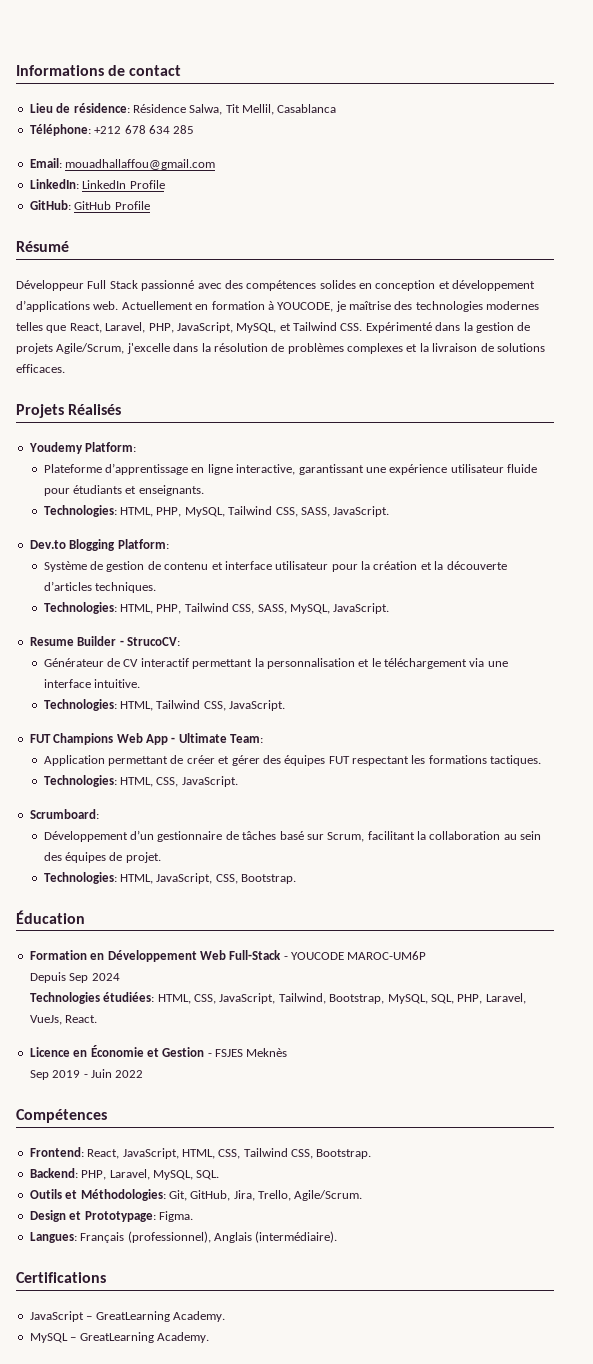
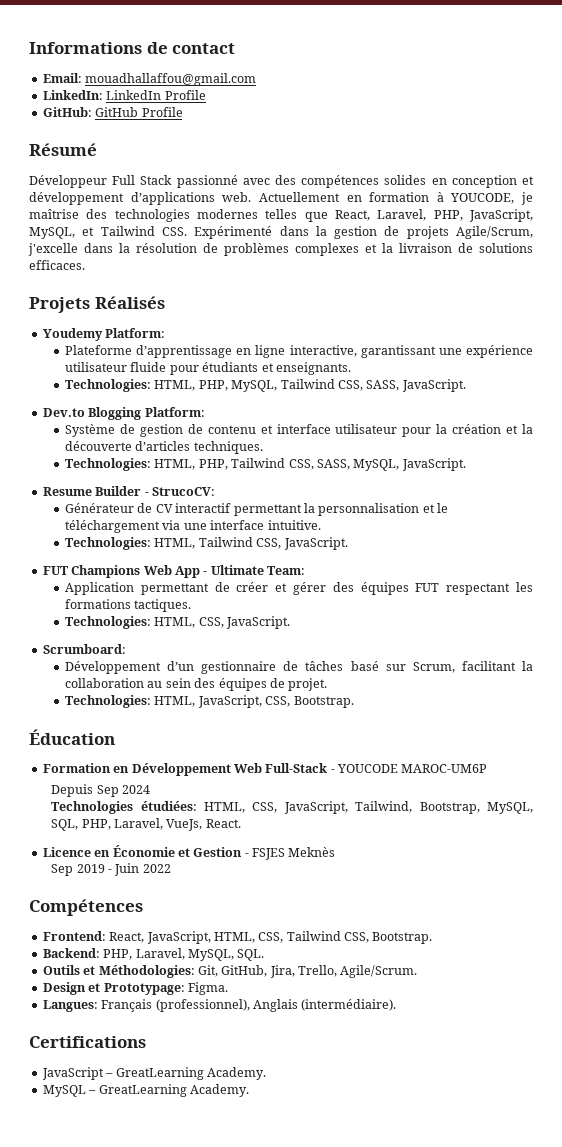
- Lieu de résidence: Résidence Salwa, Tit Mellil, Casablanca
- Téléphone: +212 678 634 285

